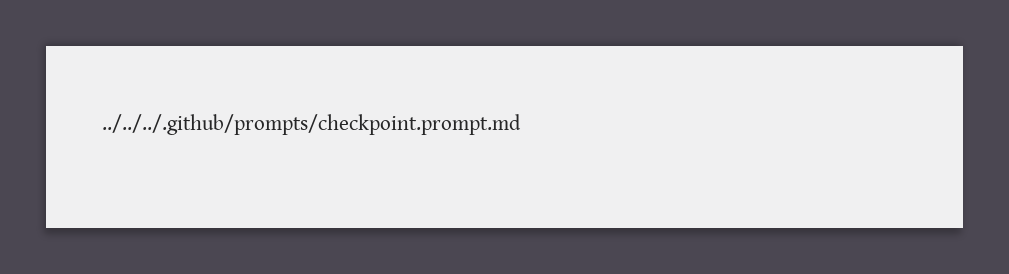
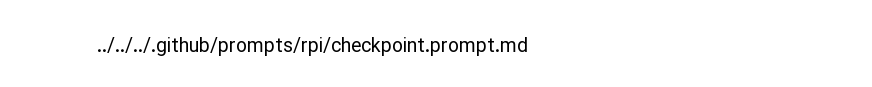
- ../../../.github/prompts/checkpoint.prompt.md
+ ../../../.github/prompts/rpi/checkpoint.prompt.md

